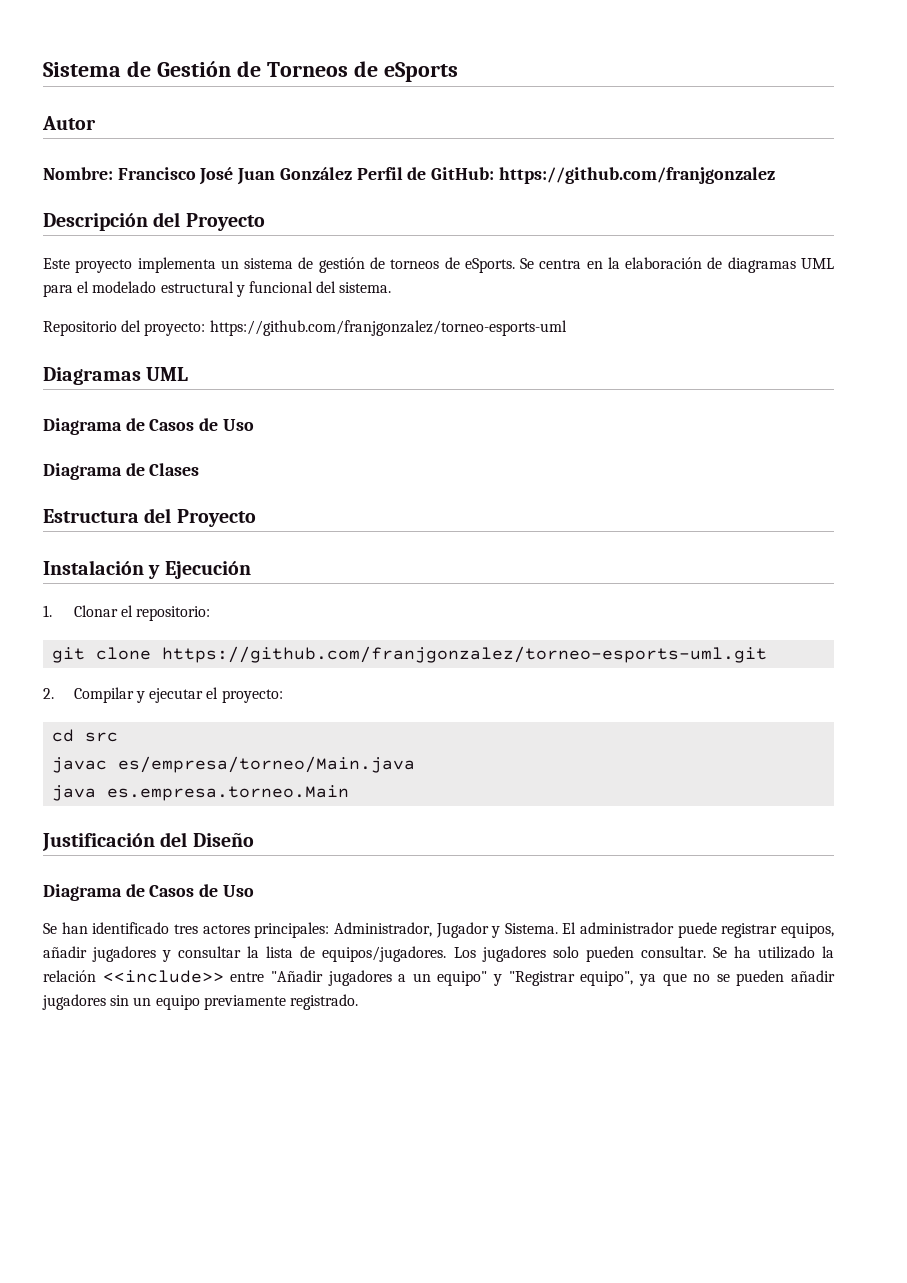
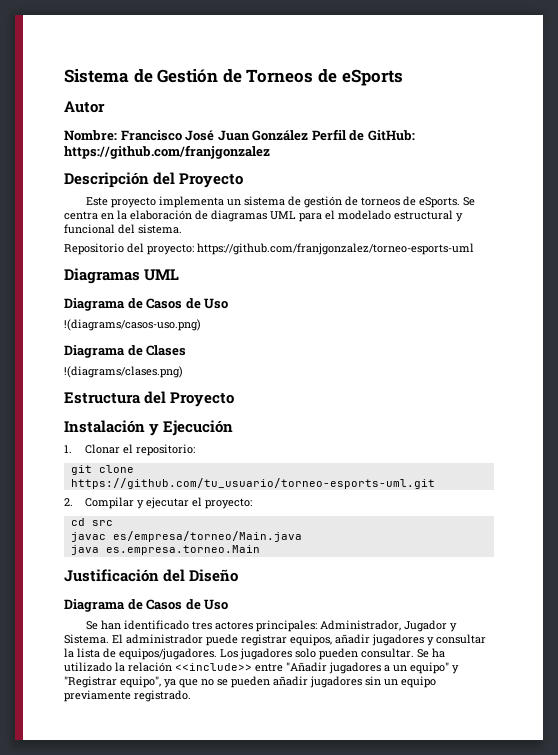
+ !(diagrams/casos-uso.png)
+ !(diagrams/clases.png)
- git clone https://github.com/franjgonzalez/torneo-esports-uml.git
+ git clone https://github.com/tu_usuario/torneo-esports-uml.git

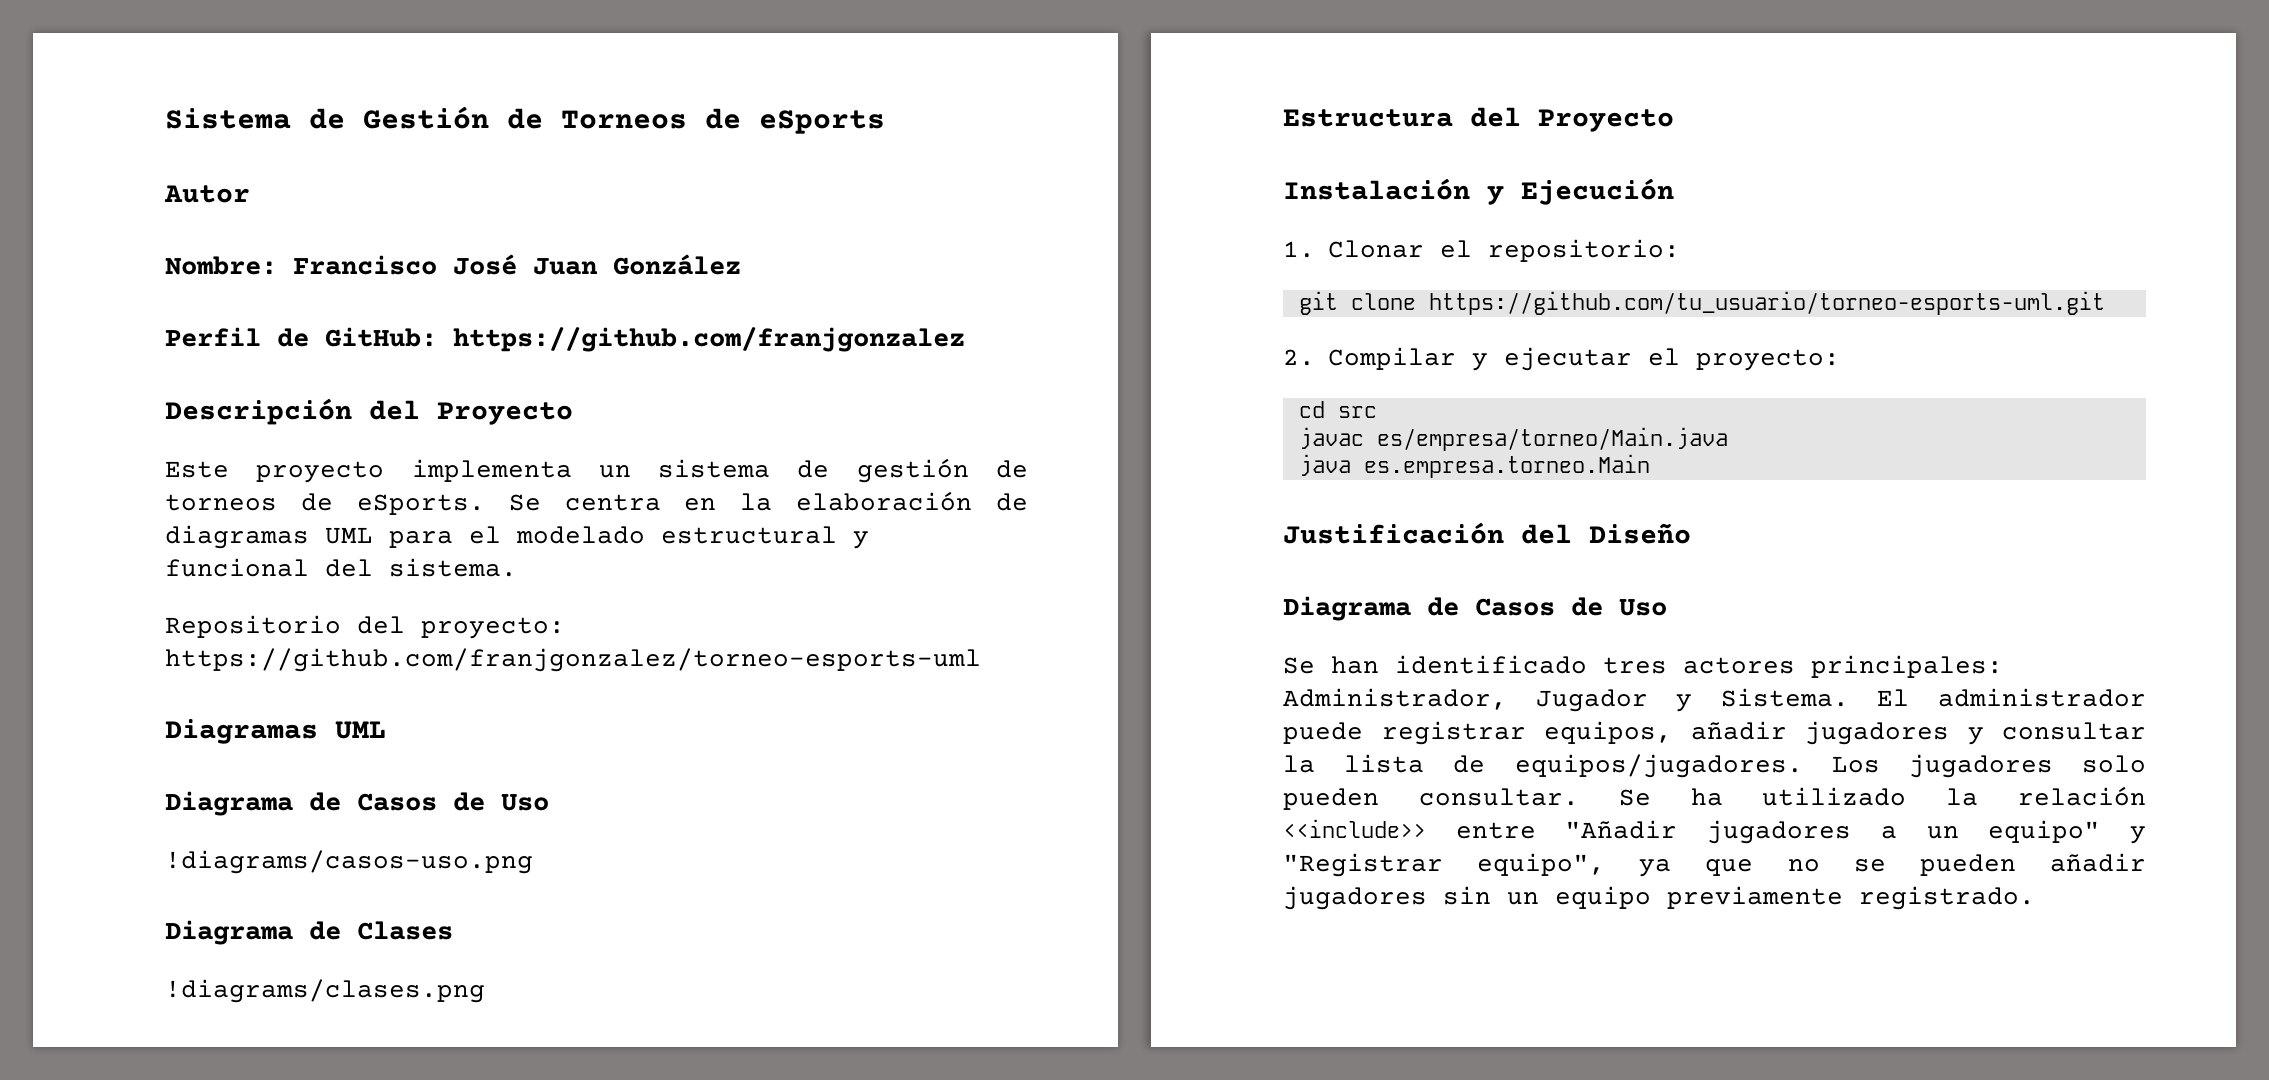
- Nombre: Francisco José Juan González Perfil de GitHub: https://github.com/franjgonzalez
+ Nombre: Francisco José Juan González
+ Perfil de GitHub: https://github.com/franjgonzalez
- !(diagrams/casos-uso.png)
+ !diagrams/casos-uso.png
- !(diagrams/clases.png)
+ !diagrams/clases.png

